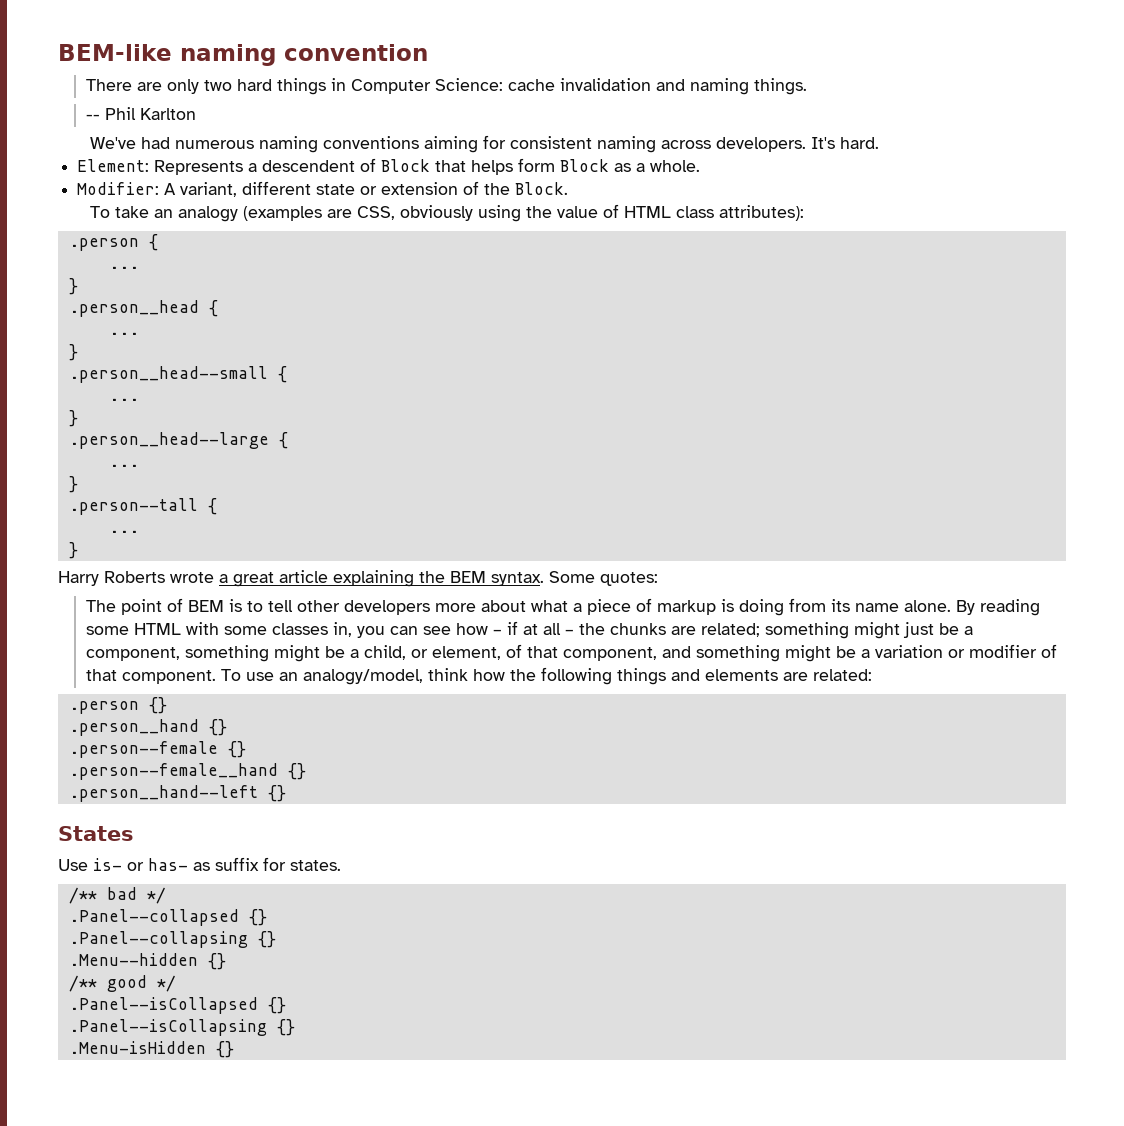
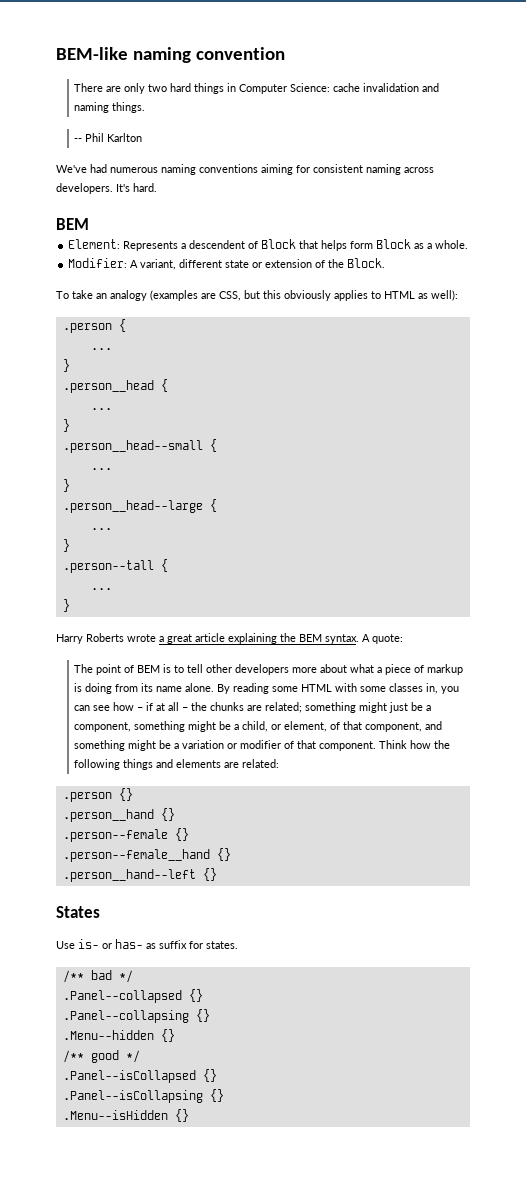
  It's hard.
+ BEM
- To take an analogy (examples are CSS, obviously using the value of HTML class attributes):
+ To take an analogy (examples are CSS, but this obviously applies to HTML as well):
- Some quotes:
+ A quote:
- To use an analogy/model, think how the following things and elements are related:
+ Think how the following things and elements are related:
- .Menu-isHidden {}
+ .Menu--isHidden {}

